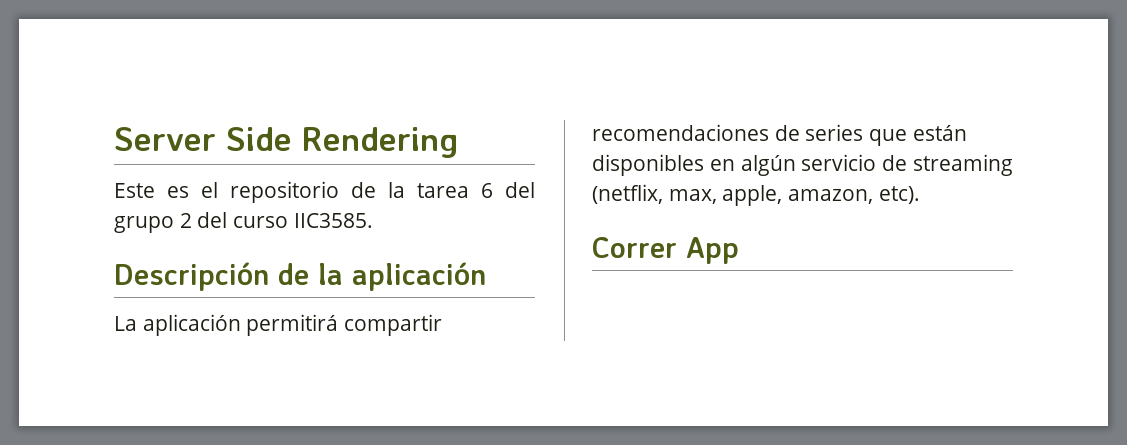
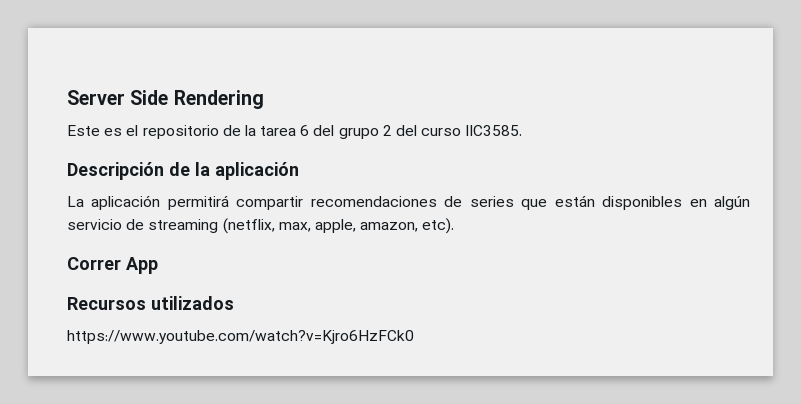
+ Recursos utilizados
+ https://www.youtube.com/watch?v=Kjro6HzFCk0

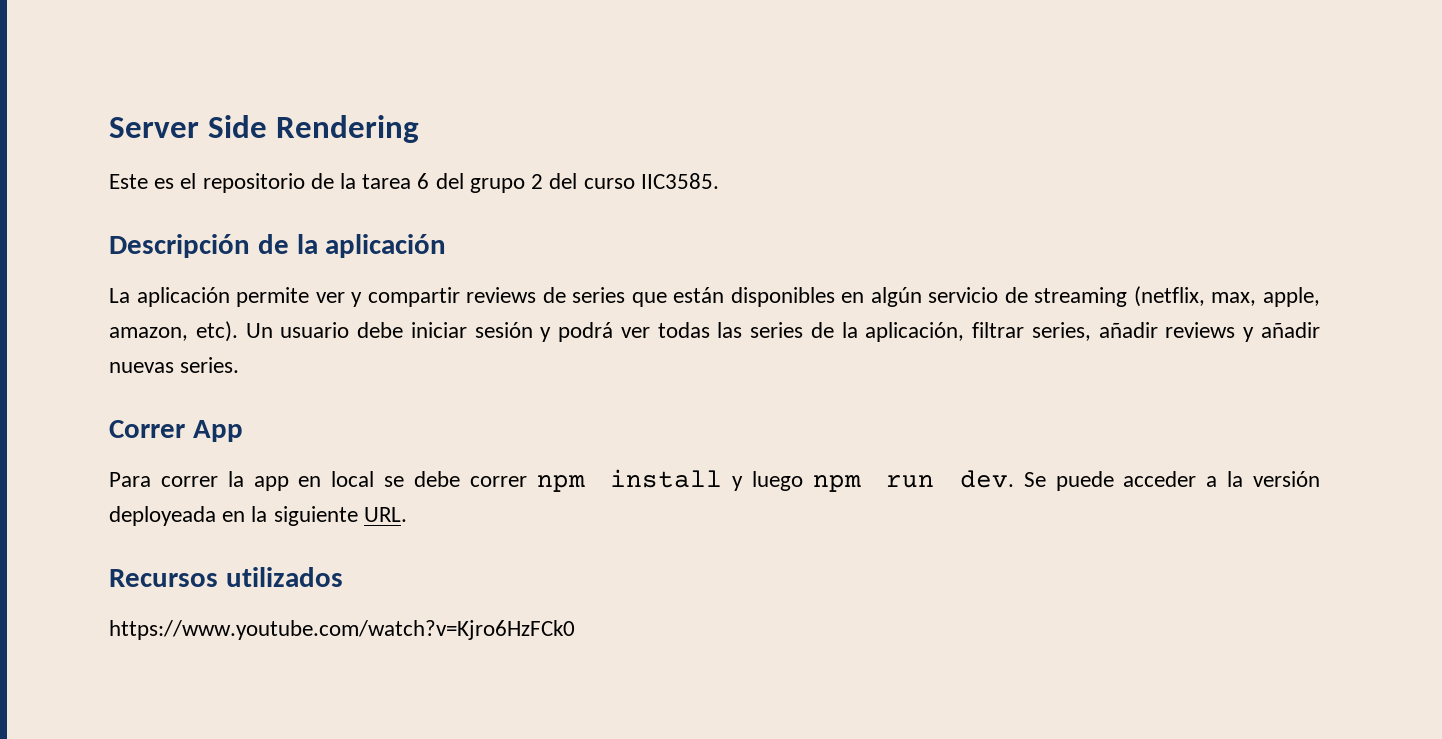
- La aplicación permitirá compartir recomendaciones de series que están disponibles en algún servicio de streaming (netflix, max, apple, amazon, etc).
+ La aplicación permite ver y compartir reviews de series que están disponibles en algún servicio de streaming (netflix, max, apple, amazon, etc). Un usuario debe iniciar sesión y podrá ver todas las series de la aplicación, filtrar series, añadir reviews y añadir nuevas series.
  Correr App
+ Para correr la app en local se debe correr npm install y luego npm run dev. Se puede acceder a la versión deployeada en la siguiente URL.

